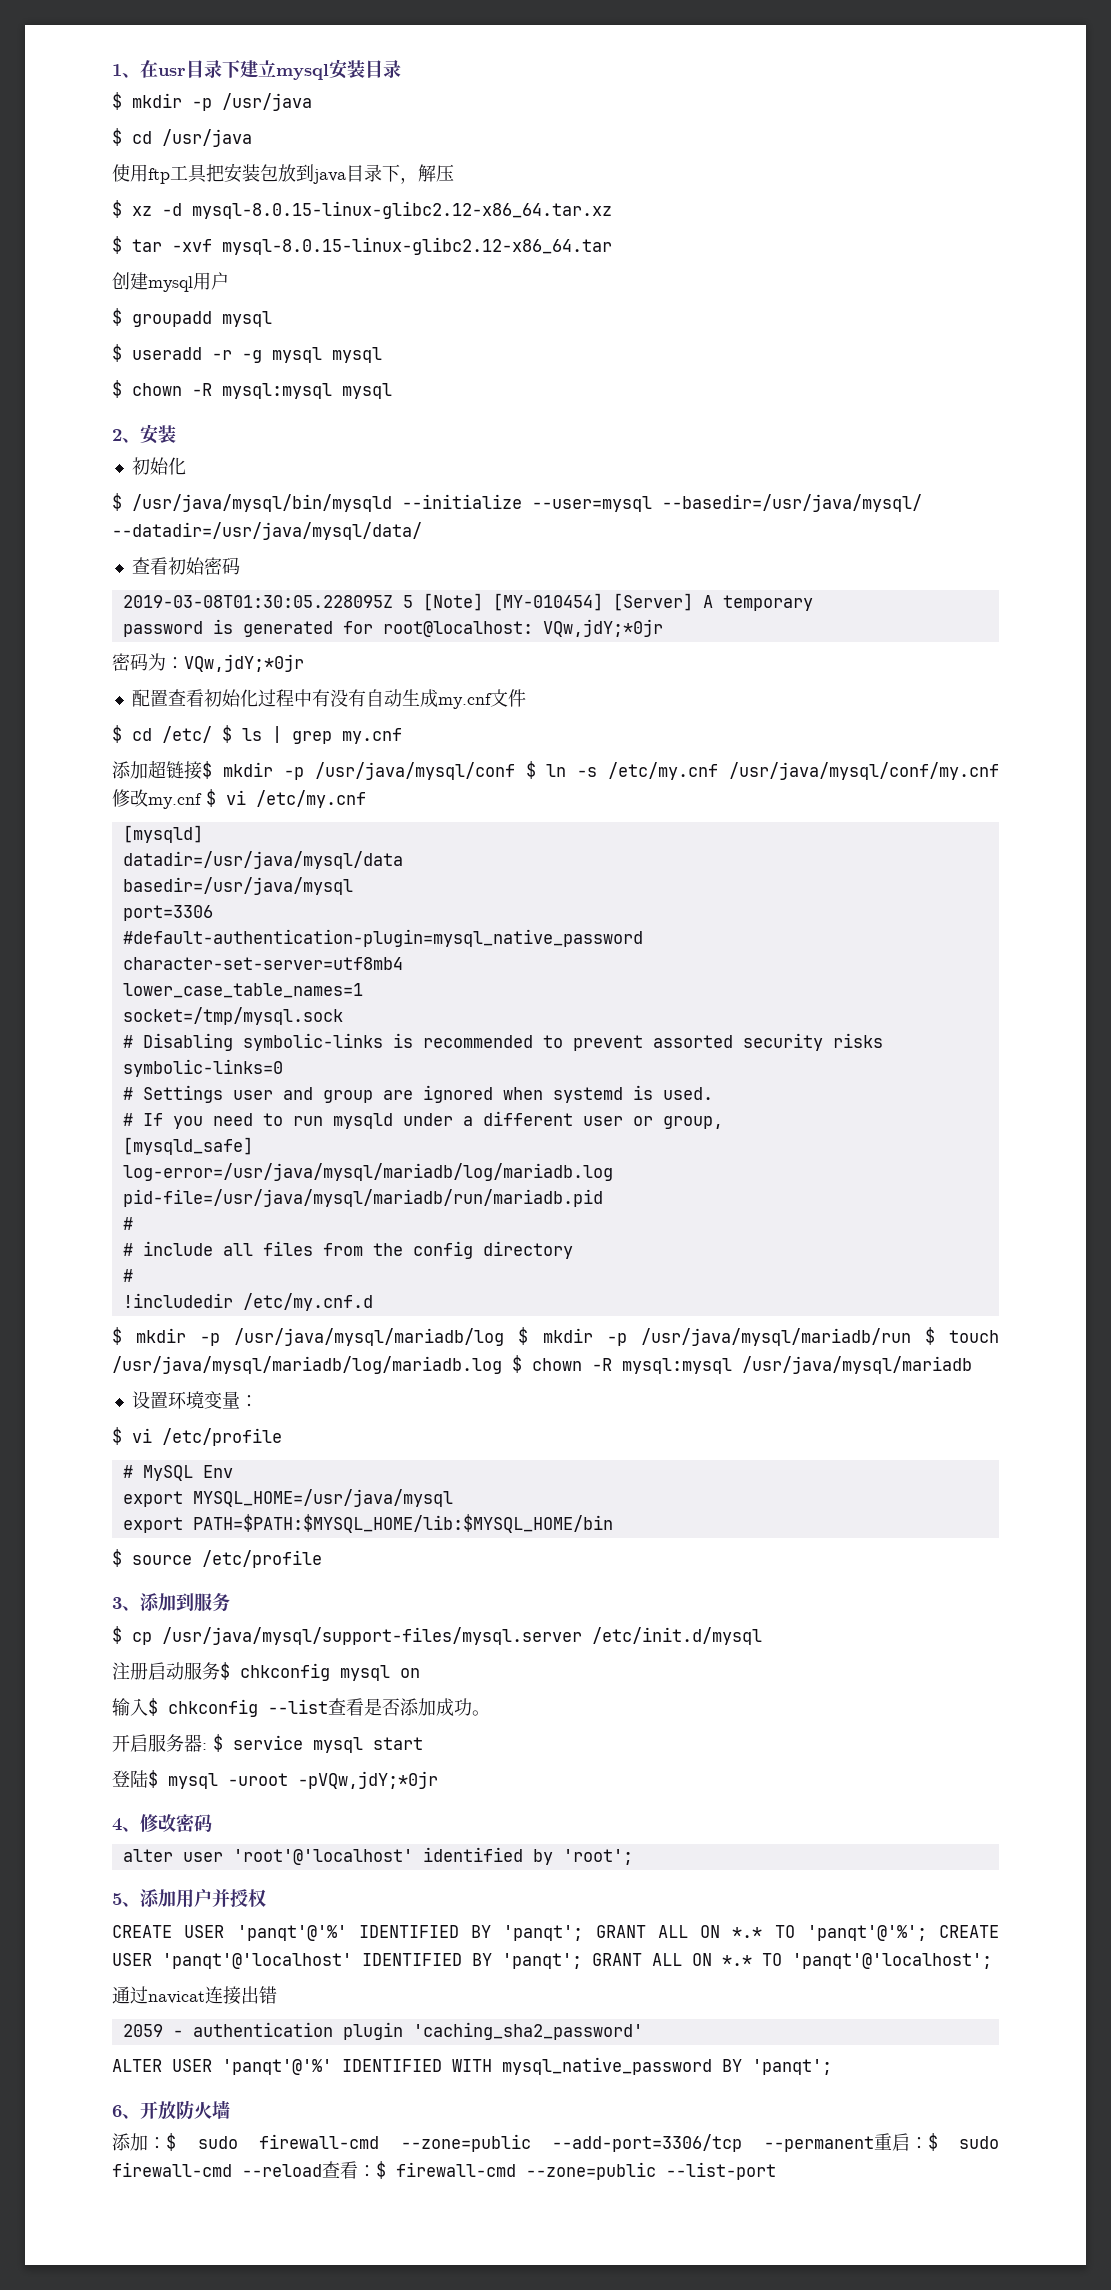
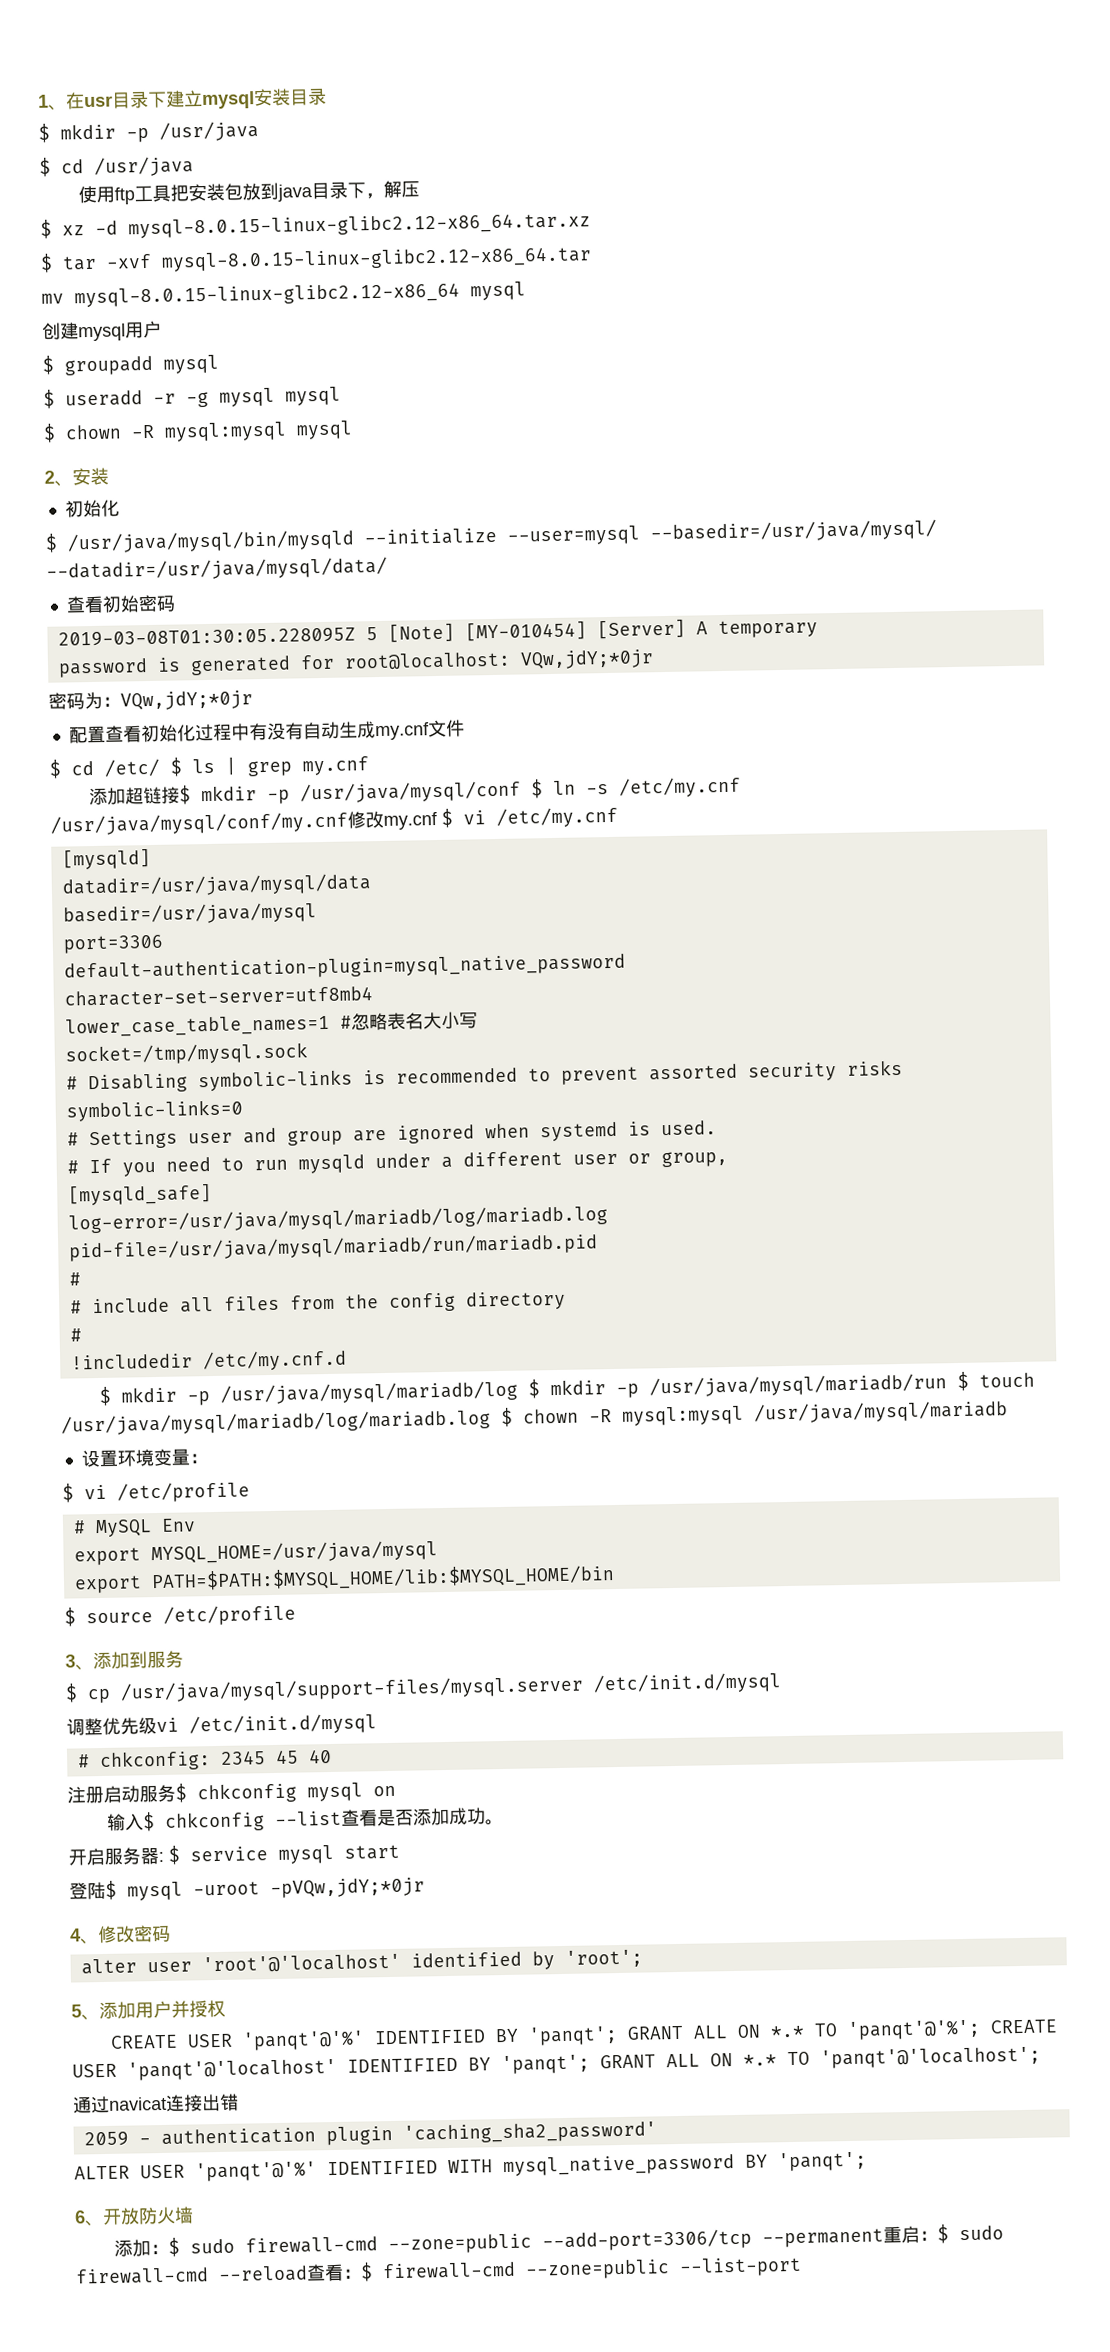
+ mv mysql-8.0.15-linux-glibc2.12-x86_64 mysql
- #default-authentication-plugin=mysql_native_password
+ default-authentication-plugin=mysql_native_password
- lower_case_table_names=1
+ lower_case_table_names=1 #忽略表名大小写
+ 调整优先级vi /etc/init.d/mysql
+ # chkconfig: 2345 45 40

